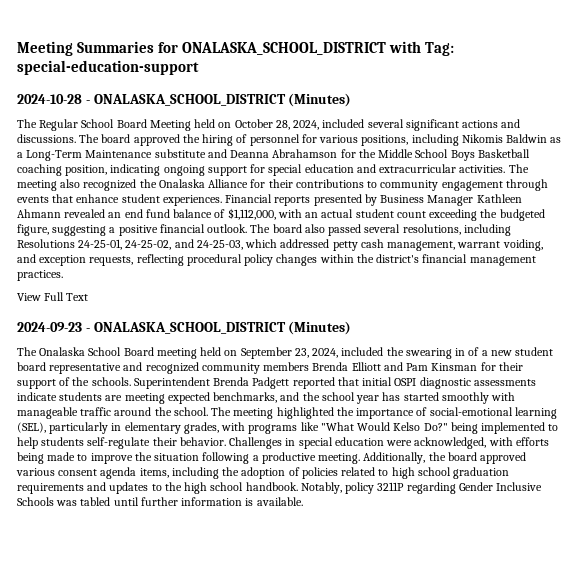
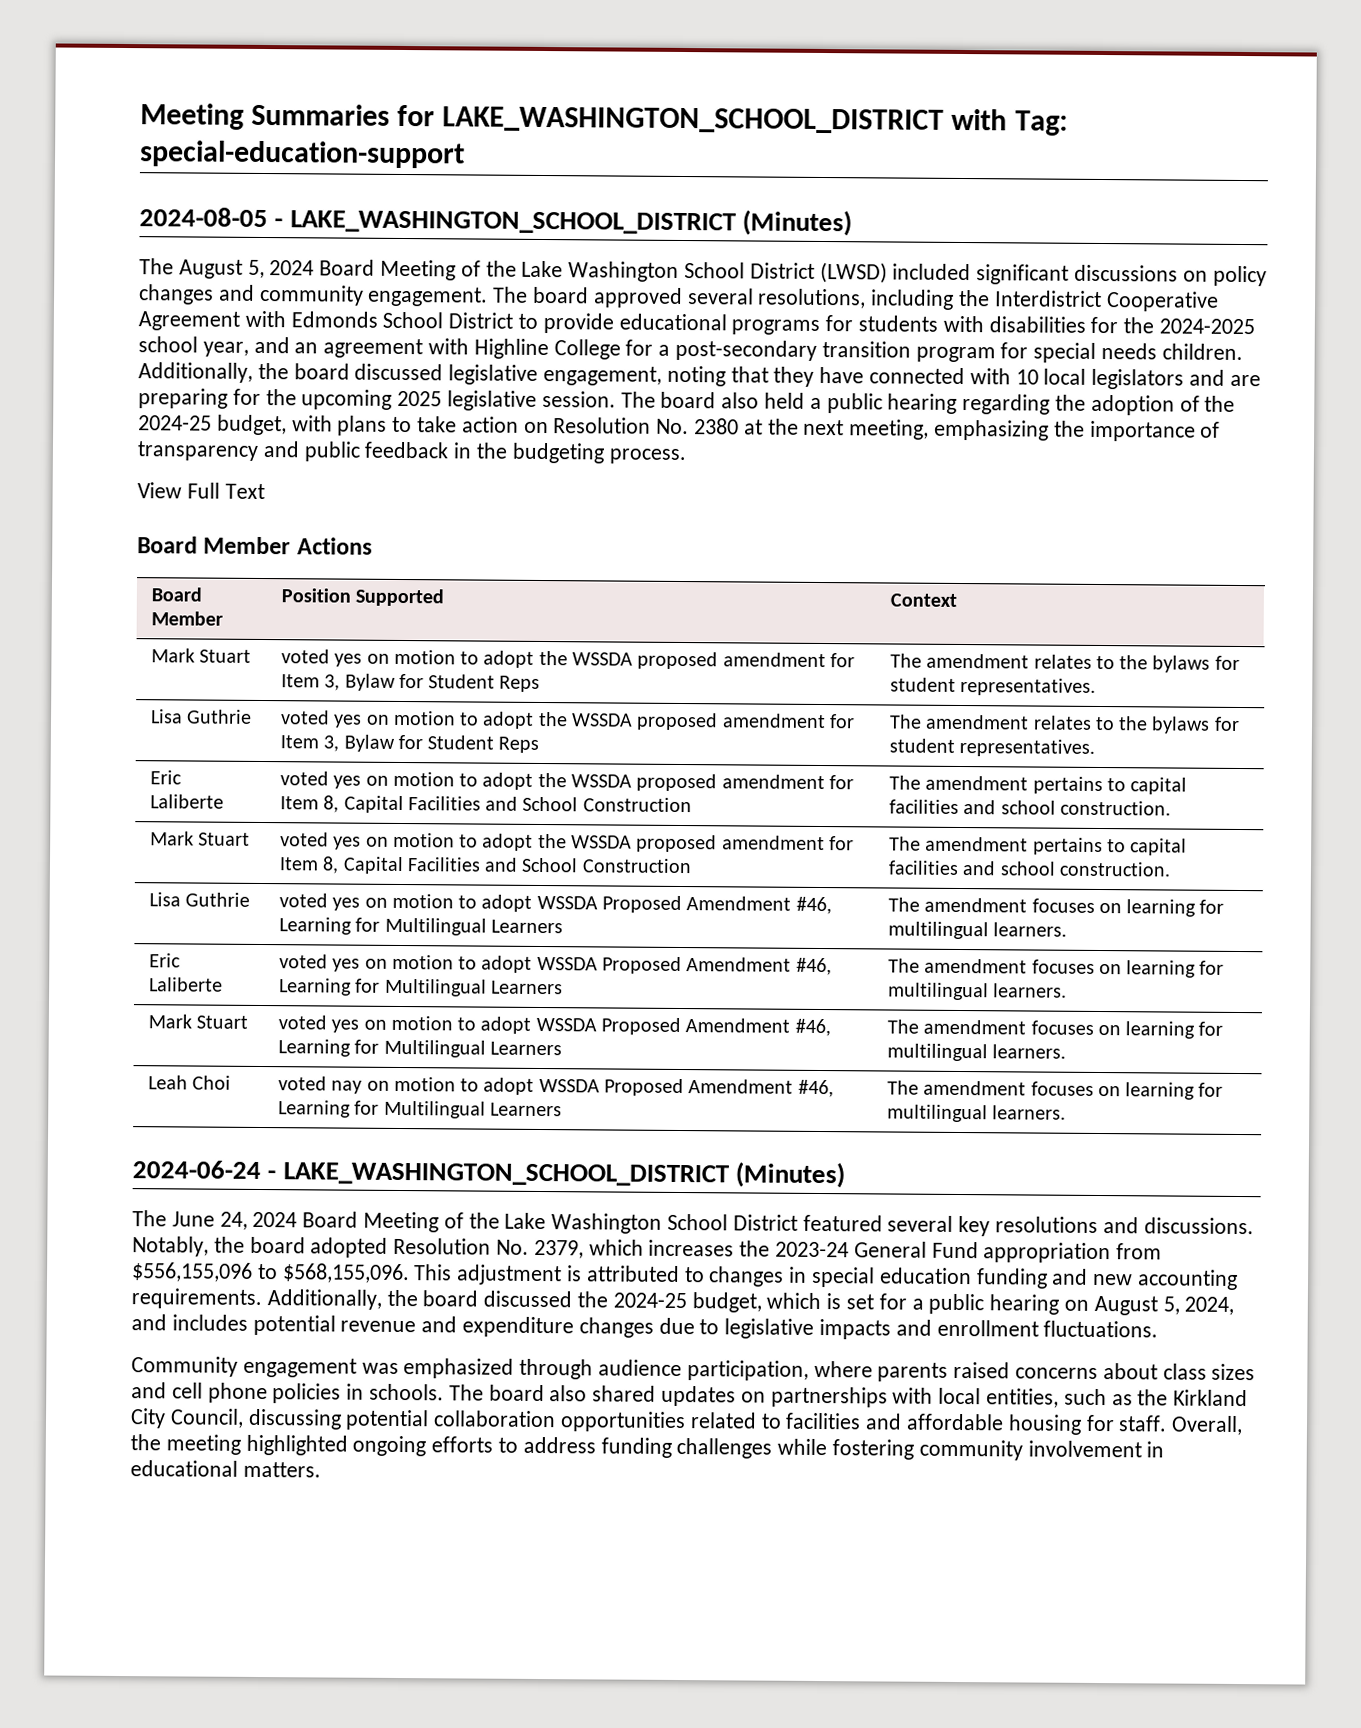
- Meeting Summaries for ONALASKA_SCHOOL_DISTRICT with Tag: special-education-support
+ Meeting Summaries for LAKE_WASHINGTON_SCHOOL_DISTRICT with Tag: special-education-support
- 2024-10-28 - ONALASKA_SCHOOL_DISTRICT (Minutes)
- The Regular School Board Meeting held on October 28, 2024, included several significant actions and discussions. The board approved the hiring of personnel for various positions, including Nikomis Baldwin as a Long-Term Maintenance substitute and Deanna Abrahamson for the Middle School Boys Basketball coaching position, indicating ongoing support for special education and extracurricular activities. The meeting also recognized the Onalaska Alliance for their contributions to community engagement through events that enhance student experiences. Financial reports presented by Business Manager Kathleen Ahmann revealed an end fund balance of $1,112,000, with an actual student count exceeding the budgeted figure, suggesting a positive financial outlook. The board also passed several resolutions, including Resolutions 24-25-01, 24-25-02, and 24-25-03, which addressed petty cash management, warrant voiding, and exception requests, reflecting procedural policy changes within the district's financial management practices.
+ 2024-08-05 - LAKE_WASHINGTON_SCHOOL_DISTRICT (Minutes)
+ The August 5, 2024 Board Meeting of the Lake Washington School District (LWSD) included significant discussions on policy changes and community engagement. The board approved several resolutions, including the Interdistrict Cooperative Agreement with Edmonds School District to provide educational programs for students with disabilities for the 2024-2025 school year, and an agreement with Highline College for a post-secondary transition program for special needs children. Additionally, the board discussed legislative engagement, noting that they have connected with 10 local legislators and are preparing for the upcoming 2025 legislative session. The board also held a public hearing regarding the adoption of the 2024-25 budget, with plans to take action on Resolution No. 2380 at the next meeting, emphasizing the importance of transparency and public feedback in the budgeting process.
  View Full Text
- 2024-09-23 - ONALASKA_SCHOOL_DISTRICT (Minutes)
- The Onalaska School Board meeting held on September 23, 2024, included the swearing in of a new student board representative and recognized community members Brenda Elliott and Pam Kinsman for their support of the schools. Superintendent Brenda Padgett reported that initial OSPI diagnostic assessments indicate students are meeting expected benchmarks, and the school year has started smoothly with manageable traffic around the school. The meeting highlighted the importance of social-emotional learning (SEL), particularly in elementary grades, with programs like "What Would Kelso Do?" being implemented to help students self-regulate their behavior. Challenges in special education were acknowledged, with efforts being made to improve the situation following a productive meeting. Additionally, the board approved various consent agenda items, including the adoption of policies related to high school graduation requirements and updates to the high school handbook. Notably, policy 3211P regarding Gender Inclusive Schools was tabled until further information is available.
+ Board Member Actions
+ Board Member | Position Supported | Context
+ Mark Stuart | voted yes on motion to adopt the WSSDA proposed amendment for Item 3, Bylaw for Student Reps | The amendment relates to the bylaws for student representatives.
+ Lisa Guthrie | voted yes on motion to adopt the WSSDA proposed amendment for Item 3, Bylaw for Student Reps | The amendment relates to the bylaws for student representatives.
+ Eric Laliberte | voted yes on motion to adopt the WSSDA proposed amendment for Item 8, Capital Facilities and School Construction | The amendment pertains to capital facilities and school construction.
+ Mark Stuart | voted yes on motion to adopt the WSSDA proposed amendment for Item 8, Capital Facilities and School Construction | The amendment pertains to capital facilities and school construction.
+ Lisa Guthrie | voted yes on motion to adopt WSSDA Proposed Amendment #46, Learning for Multilingual Learners | The amendment focuses on learning for multilingual learners.
+ Eric Laliberte | voted yes on motion to adopt WSSDA Proposed Amendment #46, Learning for Multilingual Learners | The amendment focuses on learning for multilingual learners.
+ Mark Stuart | voted yes on motion to adopt WSSDA Proposed Amendment #46, Learning for Multilingual Learners | The amendment focuses on learning for multilingual learners.
+ Leah Choi | voted nay on motion to adopt WSSDA Proposed Amendment #46, Learning for Multilingual Learners | The amendment focuses on learning for multilingual learners.
+ 2024-06-24 - LAKE_WASHINGTON_SCHOOL_DISTRICT (Minutes)
+ The June 24, 2024 Board Meeting of the Lake Washington School District featured several key resolutions and discussions. Notably, the board adopted Resolution No. 2379, which increases the 2023-24 General Fund appropriation from $556,155,096 to $568,155,096. This adjustment is attributed to changes in special education funding and new accounting requirements. Additionally, the board discussed the 2024-25 budget, which is set for a public hearing on August 5, 2024, and includes potential revenue and expenditure changes due to legislative impacts and enrollment fluctuations.
+ Community engagement was emphasized through audience participation, where parents raised concerns about class sizes and cell phone policies in schools. The board also shared updates on partnerships with local entities, such as the Kirkland City Council, discussing potential collaboration opportunities related to facilities and affordable housing for staff. Overall, the meeting highlighted ongoing efforts to address funding challenges while fostering community involvement in educational matters.

